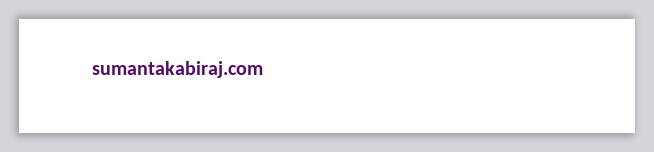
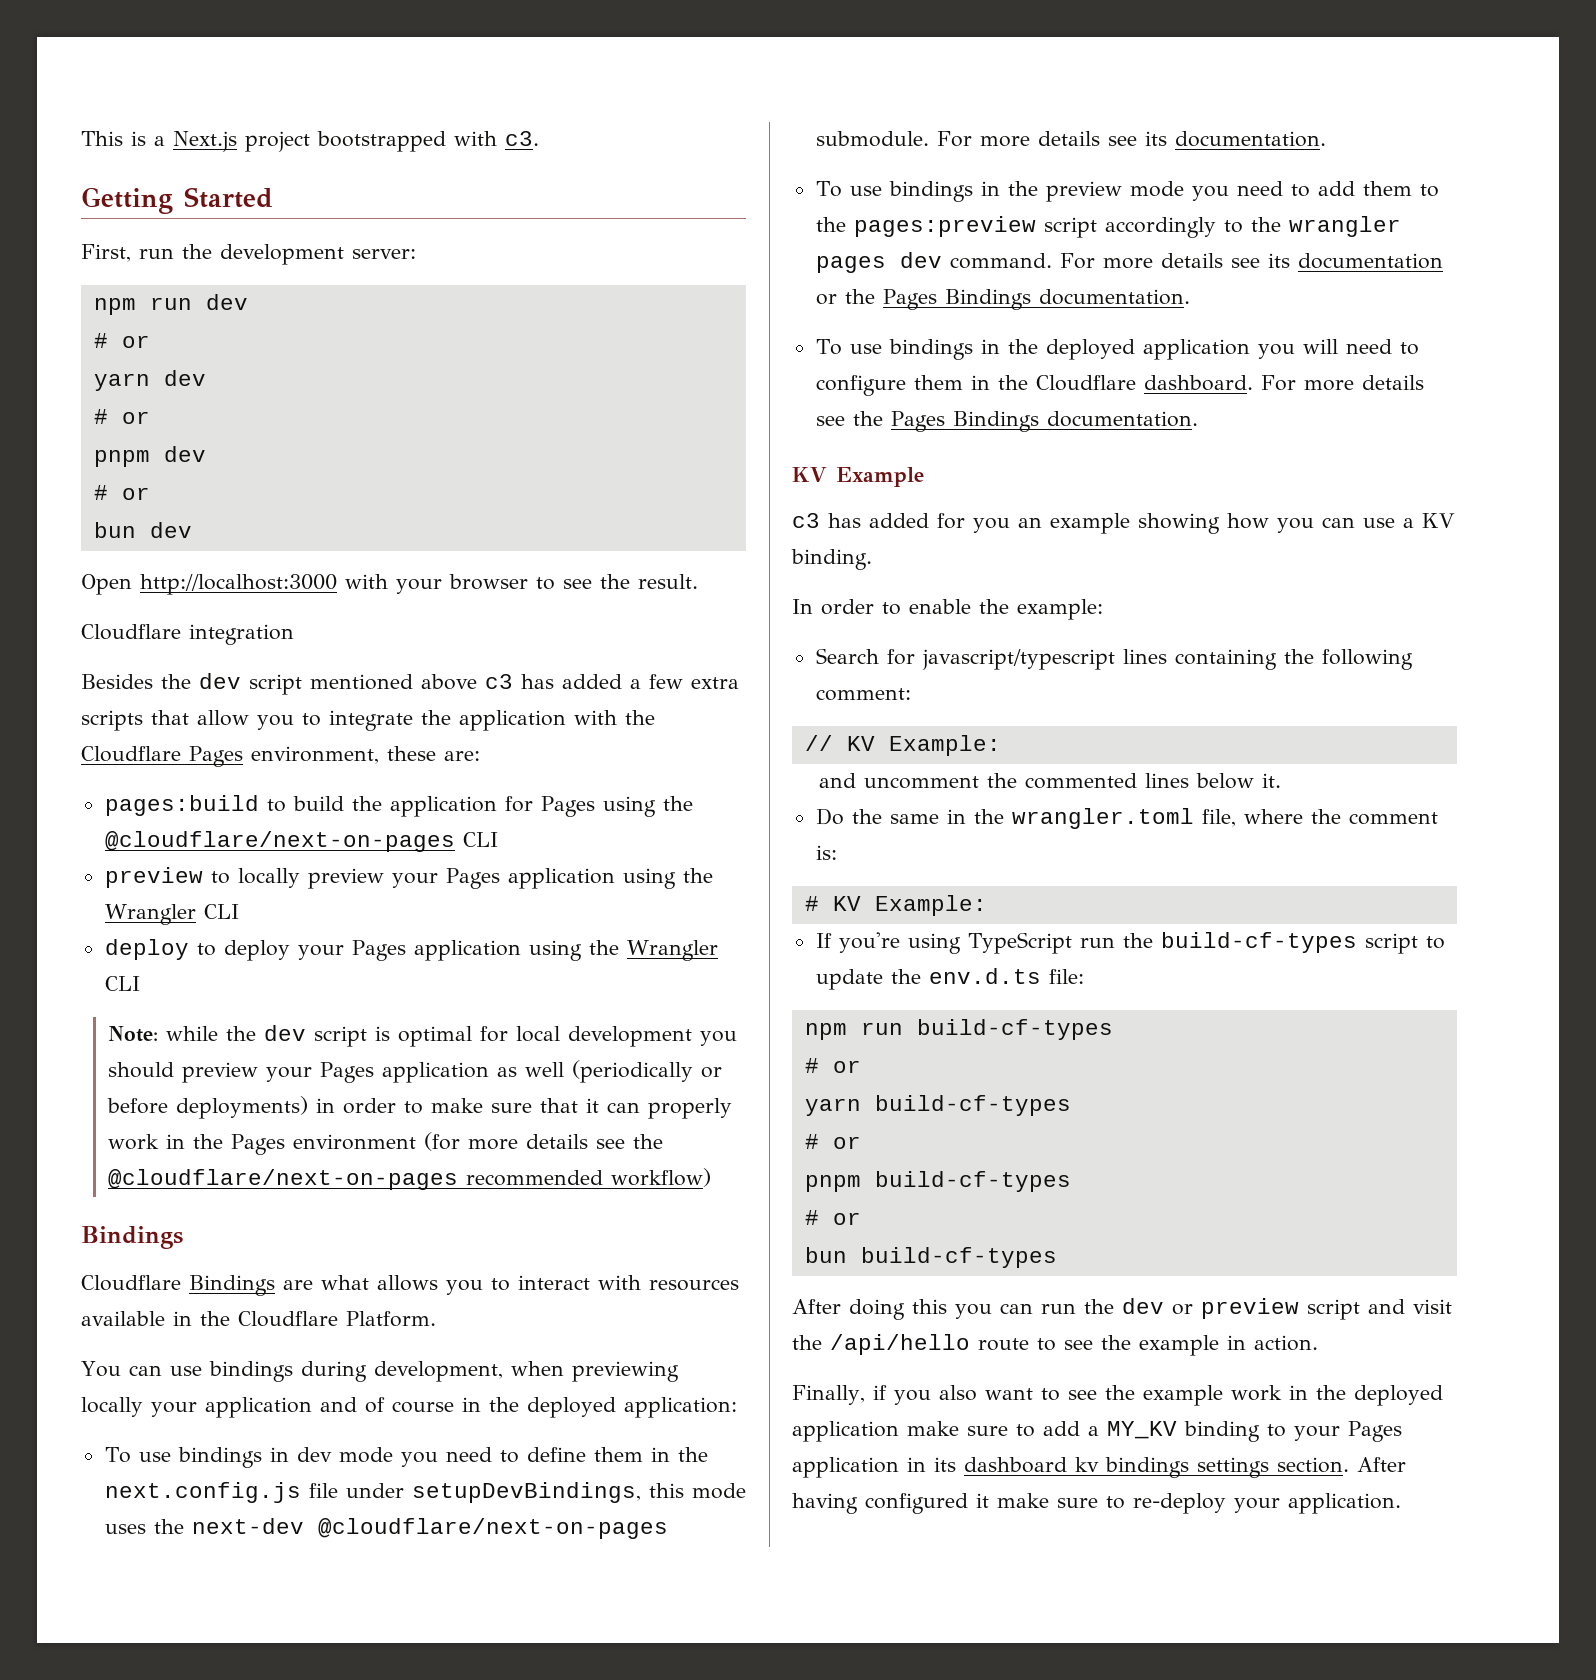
- sumantakabiraj.com
+ This is a Next.js project bootstrapped with c3.
+ Getting Started
+ First, run the development server:
+ npm run dev
+ # or
+ yarn dev
+ # or
+ pnpm dev
+ # or
+ bun dev
+ Open http://localhost:3000 with your browser to see the result.
+ Cloudflare integration
+ Besides the dev script mentioned above c3 has added a few extra scripts that allow you to integrate the application with the Cloudflare Pages environment, these are:
+ pages:build to build the application for Pages using the @cloudflare/next-on-pages CLI
+ preview to locally preview your Pages application using the Wrangler CLI
+ deploy to deploy your Pages application using the Wrangler CLI
+ Note: while the dev script is optimal for local development you should preview your Pages application as well (periodically or before deployments) in order to make sure that it can properly work in the Pages environment (for more details see the @cloudflare/next-on-pages recommended workflow)
+ Bindings
+ Cloudflare Bindings are what allows you to interact with resources available in the Cloudflare Platform.
+ You can use bindings during development, when previewing locally your application and of course in the deployed application:
+ To use bindings in dev mode you need to define them in the next.config.js file under setupDevBindings, this mode uses the next-dev @cloudflare/next-on-pages submodule. For more details see its documentation.
+ To use bindings in the preview mode you need to add them to the pages:preview script accordingly to the wrangler pages dev command. For more details see its documentation or the Pages Bindings documentation.
+ To use bindings in the deployed application you will need to configure them in the Cloudflare dashboard. For more details see the Pages Bindings documentation.
+ KV Example
+ c3 has added for you an example showing how you can use a KV binding.
+ In order to enable the example:
+ Search for javascript/typescript lines containing the following comment:
+ // KV Example:
+ and uncomment the commented lines below it.
+ Do the same in the wrangler.toml file, where the comment is:
+ # KV Example:
+ If you're using TypeScript run the build-cf-types script to update the env.d.ts file:
+ npm run build-cf-types
+ # or
+ yarn build-cf-types
+ # or
+ pnpm build-cf-types
+ # or
+ bun build-cf-types
+ After doing this you can run the dev or preview script and visit the /api/hello route to see the example in action.
+ Finally, if you also want to see the example work in the deployed application make sure to add a MY_KV binding to your Pages application in its dashboard kv bindings settings section. After having configured it make sure to re-deploy your application.

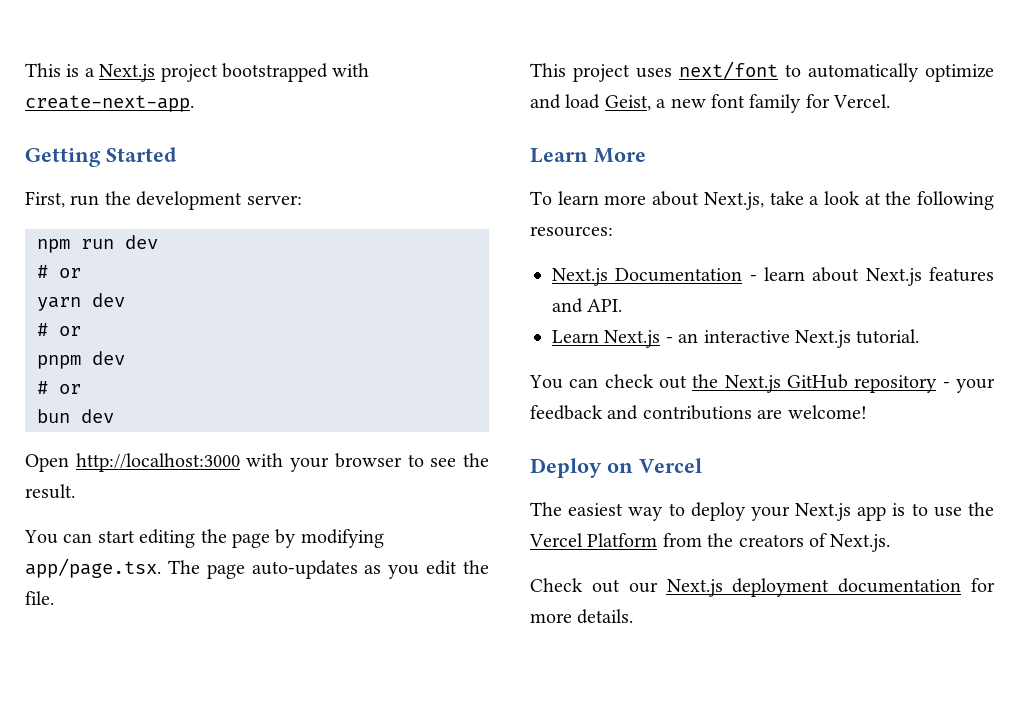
- This is a Next.js project bootstrapped with c3.
+ This is a Next.js project bootstrapped with create-next-app.
- Cloudflare integration
- Besides the dev script mentioned above c3 has added a few extra scripts that allow you to integrate the application with the Cloudflare Pages environment, these are:
- pages:build to build the application for Pages using the @cloudflare/next-on-pages CLI
- preview to locally preview your Pages application using the Wrangler CLI
- deploy to deploy your Pages application using the Wrangler CLI
- Note: while the dev script is optimal for local development you should preview your Pages application as well (periodically or before deployments) in order to make sure that it can properly work in the Pages environment (for more details see the @cloudflare/next-on-pages recommended workflow)
- Bindings
- Cloudflare Bindings are what allows you to interact with resources available in the Cloudflare Platform.
- You can use bindings during development, when previewing locally your application and of course in the deployed application:
- To use bindings in dev mode you need to define them in the next.config.js file under setupDevBindings, this mode uses the next-dev @cloudflare/next-on-pages submodule. For more details see its documentation.
- To use bindings in the preview mode you need to add them to the pages:preview script accordingly to the wrangler pages dev command. For more details see its documentation or the Pages Bindings documentation.
- To use bindings in the deployed application you will need to configure them in the Cloudflare dashboard. For more details see the Pages Bindings documentation.
- KV Example
- c3 has added for you an example showing how you can use a KV binding.
- In order to enable the example:
- Search for javascript/typescript lines containing the following comment:
- // KV Example:
- and uncomment the commented lines below it.
- Do the same in the wrangler.toml file, where the comment is:
- # KV Example:
- If you're using TypeScript run the build-cf-types script to update the env.d.ts file:
- npm run build-cf-types
- # or
- yarn build-cf-types
- # or
- pnpm build-cf-types
- # or
- bun build-cf-types
- After doing this you can run the dev or preview script and visit the /api/hello route to see the example in action.
- Finally, if you also want to see the example work in the deployed application make sure to add a MY_KV binding to your Pages application in its dashboard kv bindings settings section. After having configured it make sure to re-deploy your application.
+ You can start editing the page by modifying app/page.tsx. The page auto-updates as you edit the file.
+ This project uses next/font to automatically optimize and load Geist, a new font family for Vercel.
+ Learn More
+ To learn more about Next.js, take a look at the following resources:
+ Next.js Documentation - learn about Next.js features and API.
+ Learn Next.js - an interactive Next.js tutorial.
+ You can check out the Next.js GitHub repository - your feedback and contributions are welcome!
+ Deploy on Vercel
+ The easiest way to deploy your Next.js app is to use the Vercel Platform from the creators of Next.js.
+ Check out our Next.js deployment documentation for more details.

